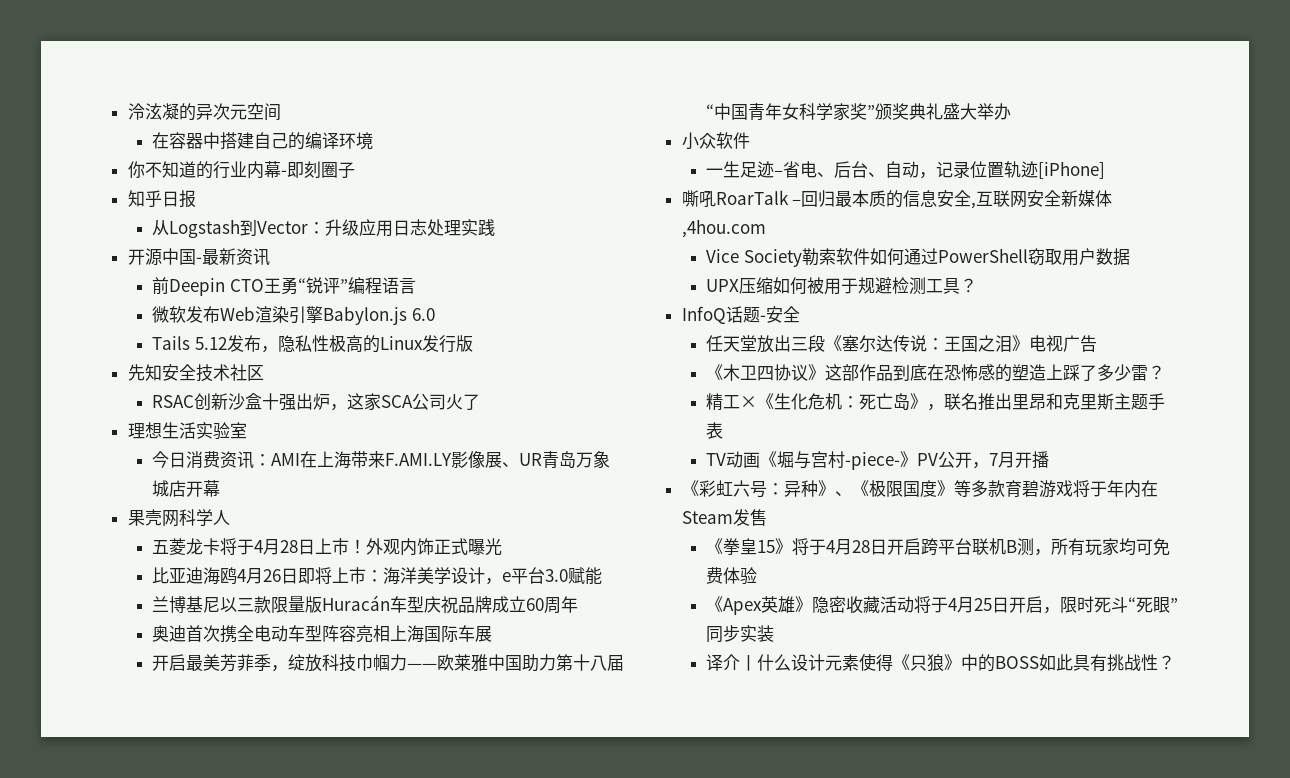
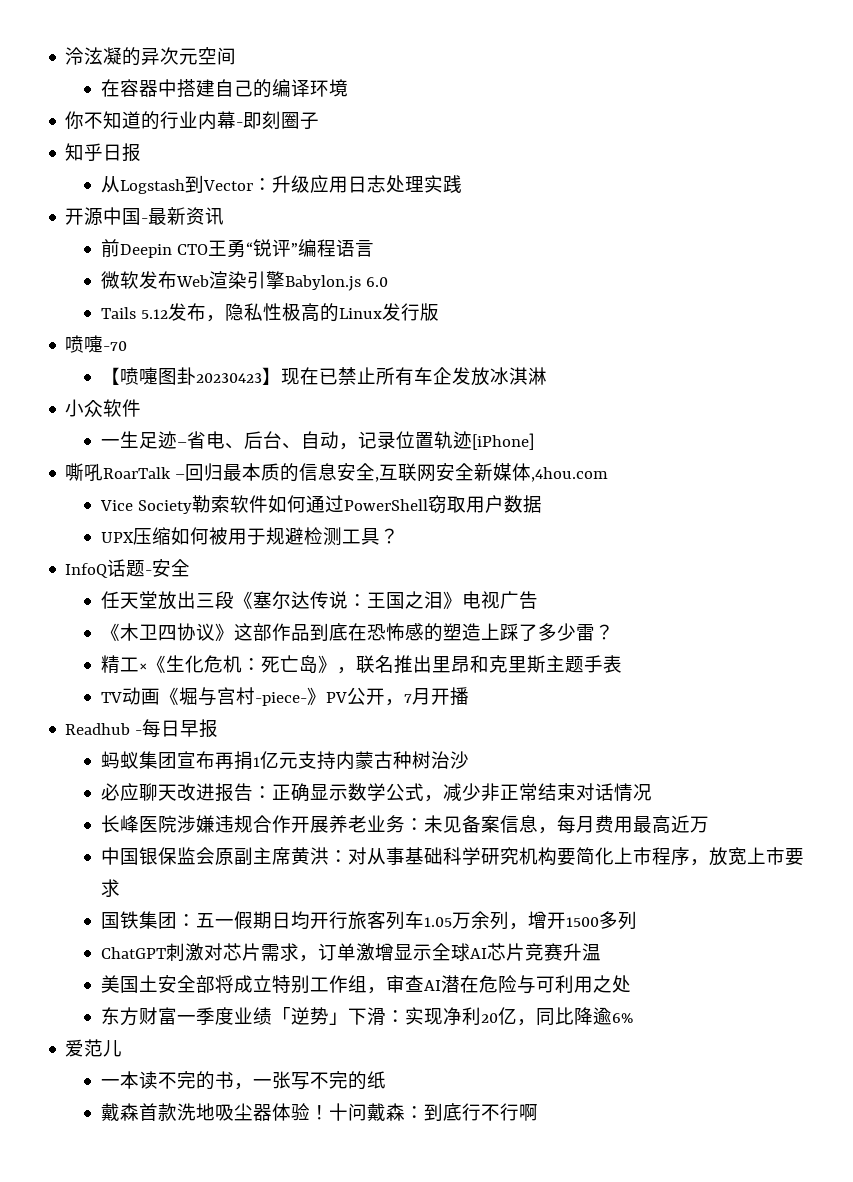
- 先知安全技术社区
- RSAC创新沙盒十强出炉，这家SCA公司火了
- 理想生活实验室
- 今日消费资讯：AMI在上海带来F.AMI.LY影像展、UR青岛万象城店开幕
- 果壳网科学人
- 五菱龙卡将于4月28日上市！外观内饰正式曝光
- 比亚迪海鸥4月26日即将上市：海洋美学设计，e平台3.0赋能
- 兰博基尼以三款限量版Huracán车型庆祝品牌成立60周年
- 奥迪首次携全电动车型阵容亮相上海国际车展
- 开启最美芳菲季，绽放科技巾帼力——欧莱雅中国助力第十八届“中国青年女科学家奖”颁奖典礼盛大举办
+ 喷嚏-70
+ 【喷嚏图卦20230423】现在已禁止所有车企发放冰淇淋
- 《彩虹六号：异种》、《极限国度》等多款育碧游戏将于年内在Steam发售
- 《拳皇15》将于4月28日开启跨平台联机B测，所有玩家均可免费体验
- 《Apex英雄》隐密收藏活动将于4月25日开启，限时死斗“死眼”同步实装
- 译介丨什么设计元素使得《只狼》中的BOSS如此具有挑战性？
+ Readhub -每日早报
+ 蚂蚁集团宣布再捐1亿元支持内蒙古种树治沙
+ 必应聊天改进报告：正确显示数学公式，减少非正常结束对话情况
+ 长峰医院涉嫌违规合作开展养老业务：未见备案信息，每月费用最高近万
+ 中国银保监会原副主席黄洪：对从事基础科学研究机构要简化上市程序，放宽上市要求
+ 国铁集团：五一假期日均开行旅客列车1.05万余列，增开1500多列
+ ChatGPT刺激对芯片需求，订单激增显示全球AI芯片竞赛升温
+ 美国土安全部将成立特别工作组，审查AI潜在危险与可利用之处
+ 东方财富一季度业绩「逆势」下滑：实现净利20亿，同比降逾6%
+ 爱范儿
+ 一本读不完的书，一张写不完的纸
+ 戴森首款洗地吸尘器体验！十问戴森：到底行不行啊

